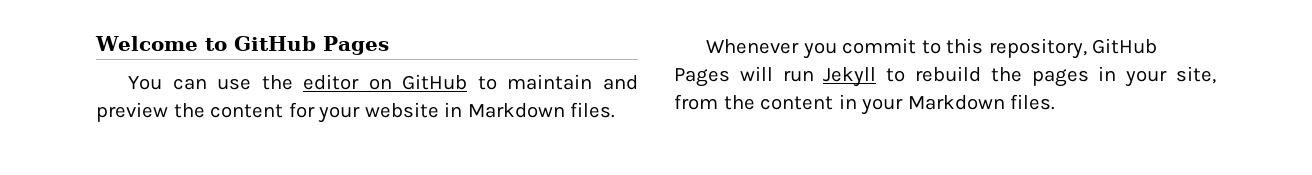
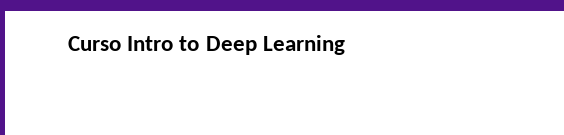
- Welcome to GitHub Pages
- You can use the editor on GitHub to maintain and preview the content for your website in Markdown files.
- Whenever you commit to this repository, GitHub Pages will run Jekyll to rebuild the pages in your site, from the content in your Markdown files.
+ Curso Intro to Deep Learning

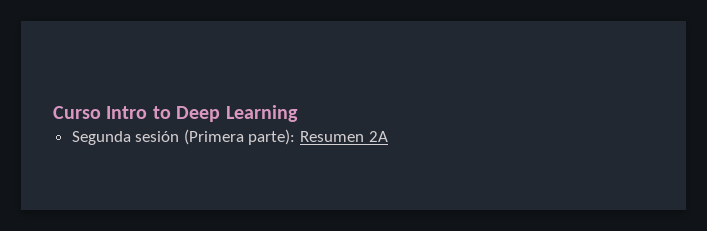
+ Segunda sesión (Primera parte): Resumen 2A

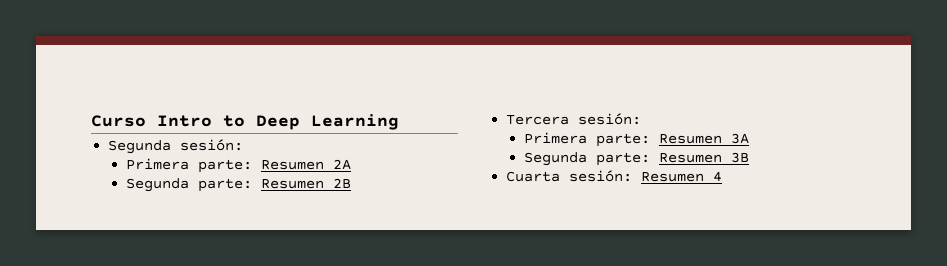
- Segunda sesión (Primera parte): Resumen 2A
+ Segunda sesión:
+ Primera parte: Resumen 2A
+ Segunda parte: Resumen 2B
+ Tercera sesión:
+ Primera parte: Resumen 3A
+ Segunda parte: Resumen 3B
+ Cuarta sesión: Resumen 4

